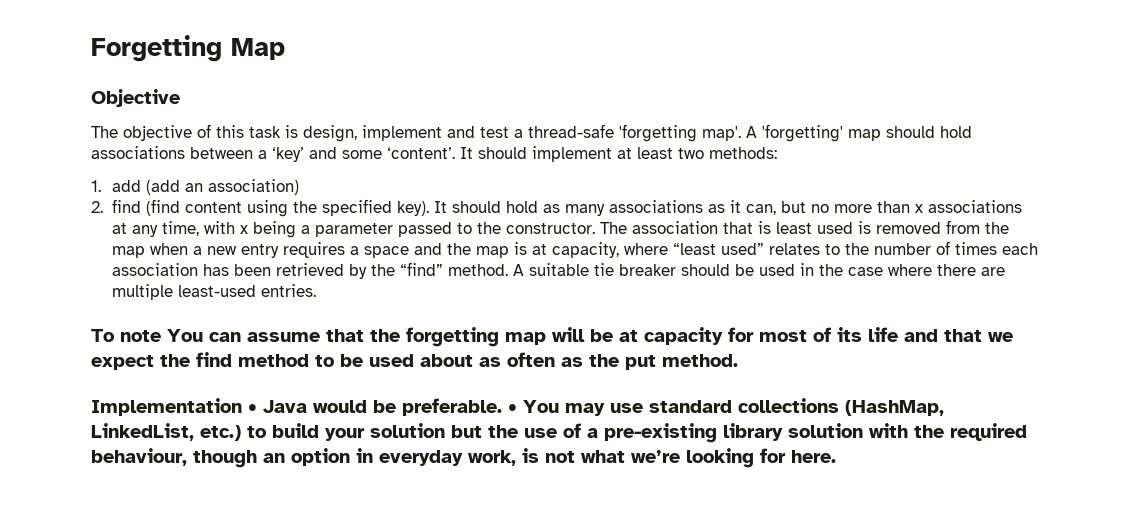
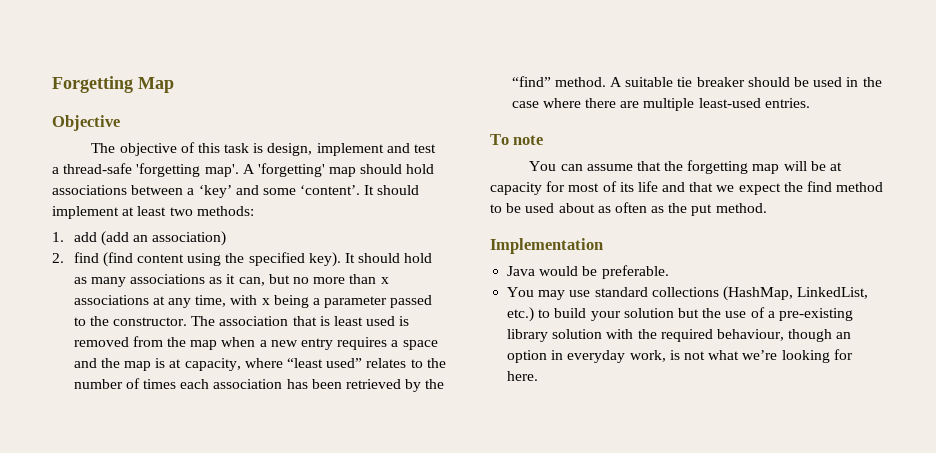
- To note You can assume that the forgetting map will be at capacity for most of its life and that we expect the find method to be used about as often as the put method.
+ To note
+ You can assume that the forgetting map will be at capacity for most of its life and that we expect the find method to be used about as often as the put method.
- Implementation • Java would be preferable. • You may use standard collections (HashMap, LinkedList, etc.) to build your solution but the use of a pre-existing library solution with the required behaviour, though an option in everyday work, is not what we’re looking for here.
+ Implementation
+ Java would be preferable.
+ You may use standard collections (HashMap, LinkedList, etc.) to build your solution but the use of a pre-existing library solution with the required behaviour, though an option in everyday work, is not what we’re looking for here.

